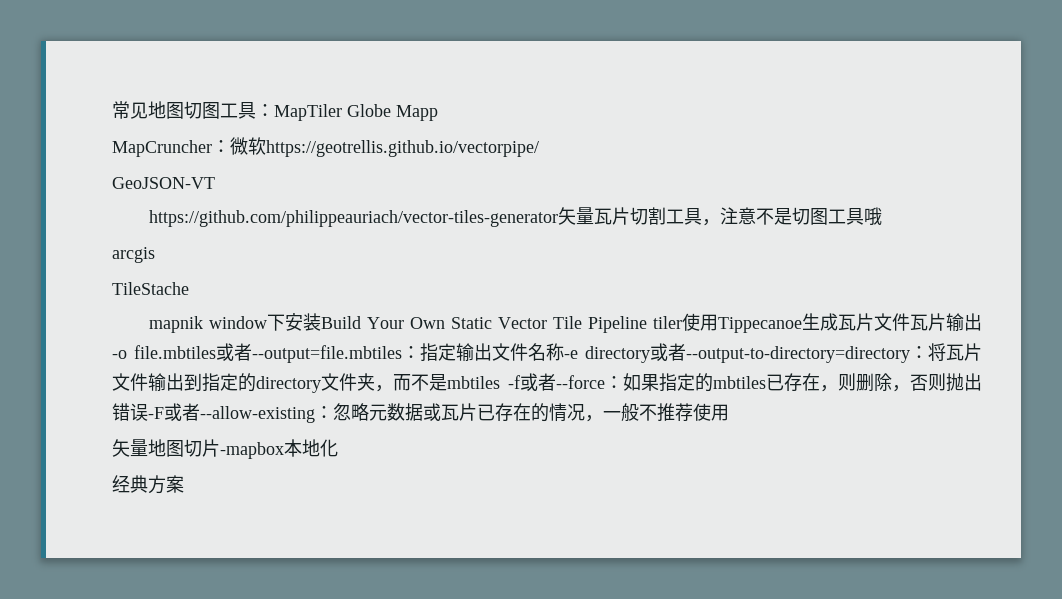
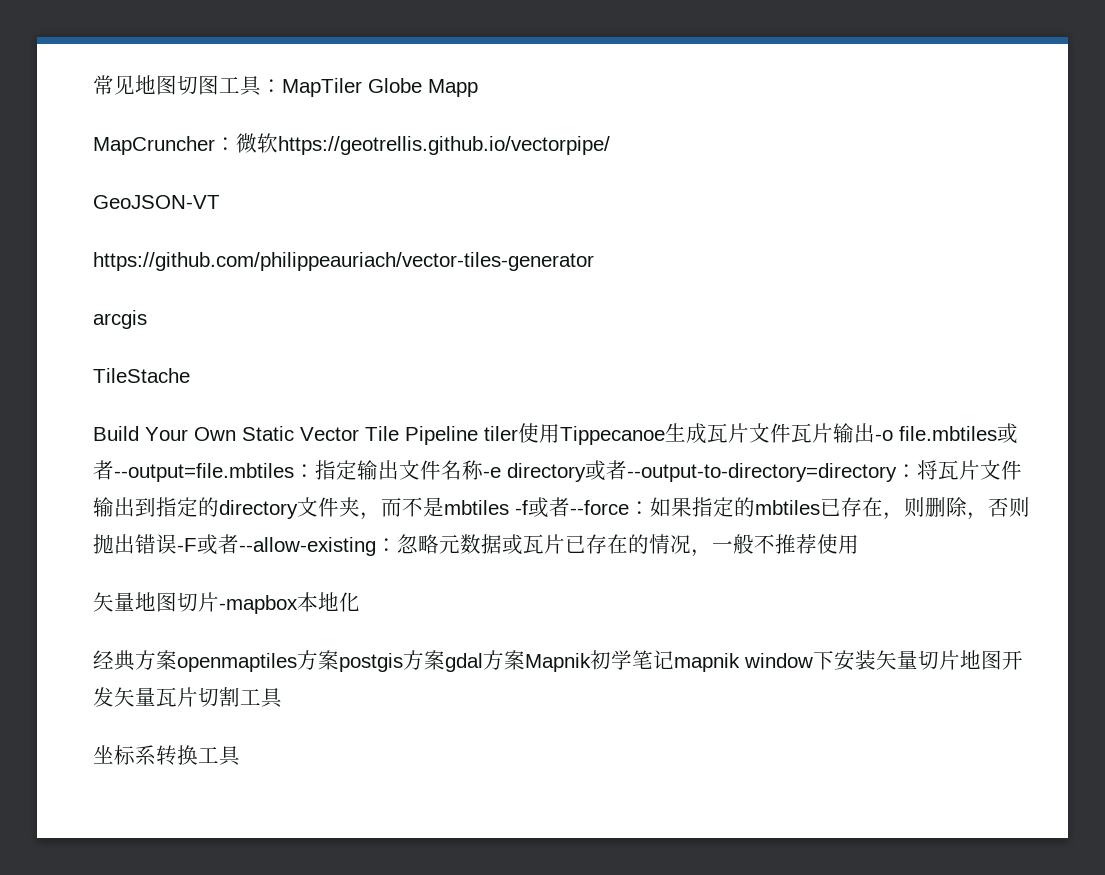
- https://github.com/philippeauriach/vector-tiles-generator矢量瓦片切割工具，注意不是切图工具哦
+ https://github.com/philippeauriach/vector-tiles-generator
- mapnik window下安装Build Your Own Static Vector Tile Pipeline tiler使用Tippecanoe生成瓦片文件瓦片输出-o file.mbtiles或者--output=file.mbtiles：
+ Build Your Own Static Vector Tile Pipeline tiler使用Tippecanoe生成瓦片文件瓦片输出-o file.mbtiles或者--output=file.mbtiles：
- 经典方案
+ 经典方案openmaptiles方案postgis方案gdal方案Mapnik初学笔记mapnik window下安装矢量切片地图开发矢量瓦片切割工具
+ 坐标系转换工具

